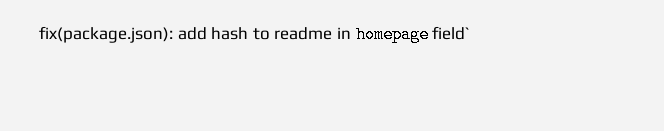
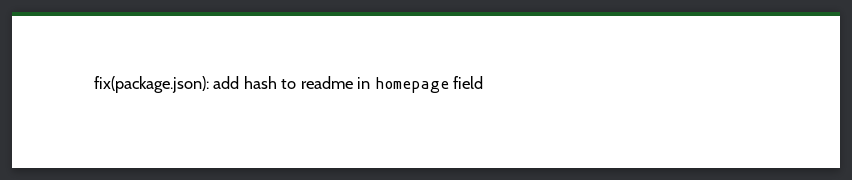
- fix(package.json): add hash to readme in homepage field`
+ fix(package.json): add hash to readme in homepage field

